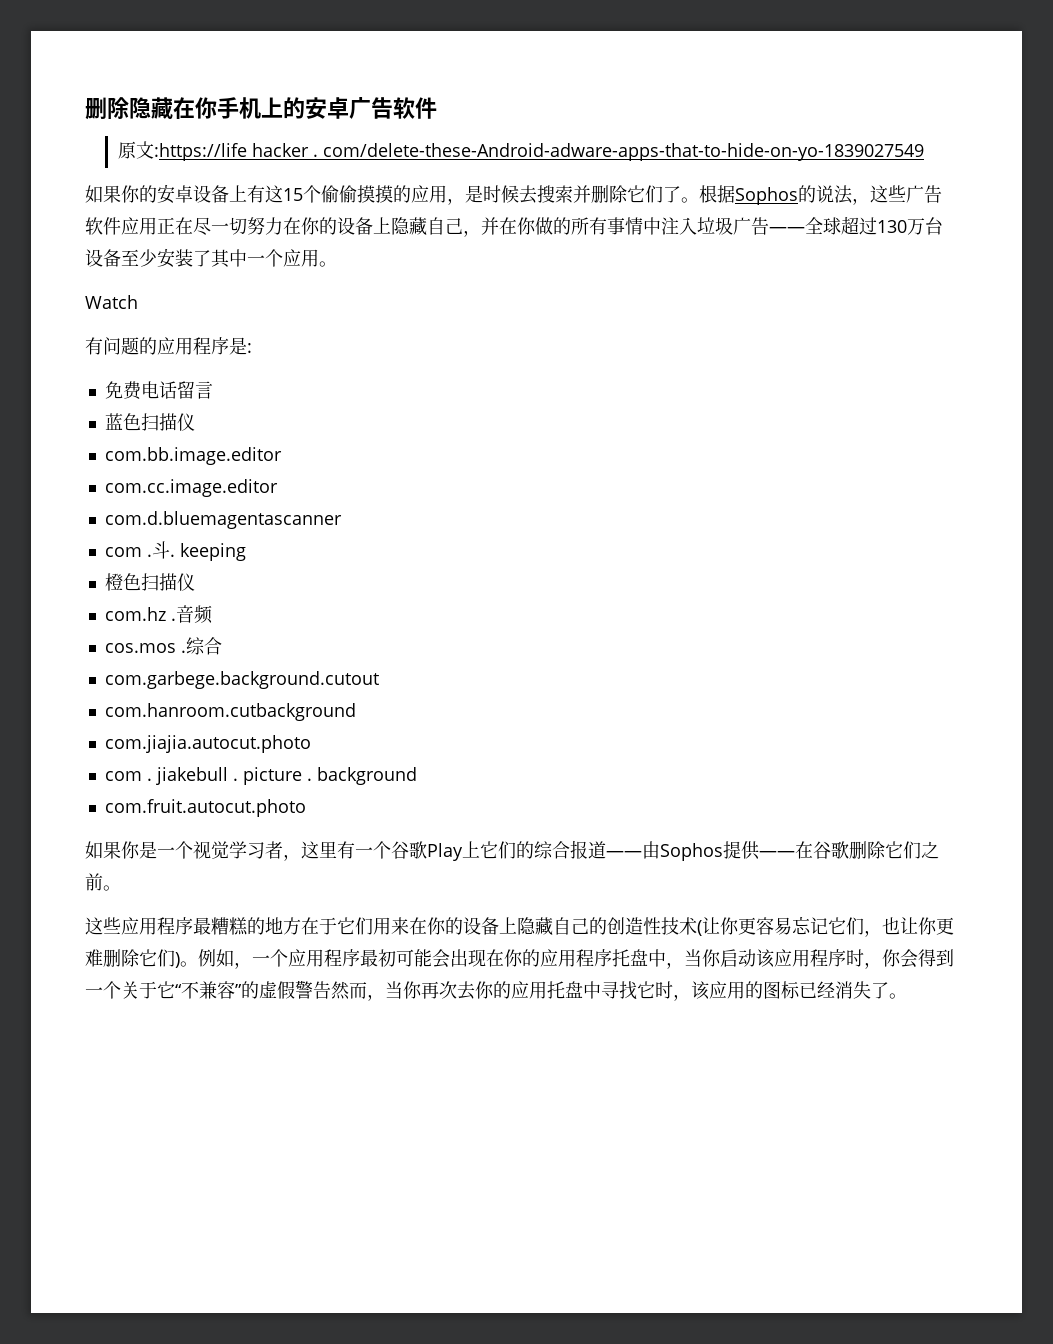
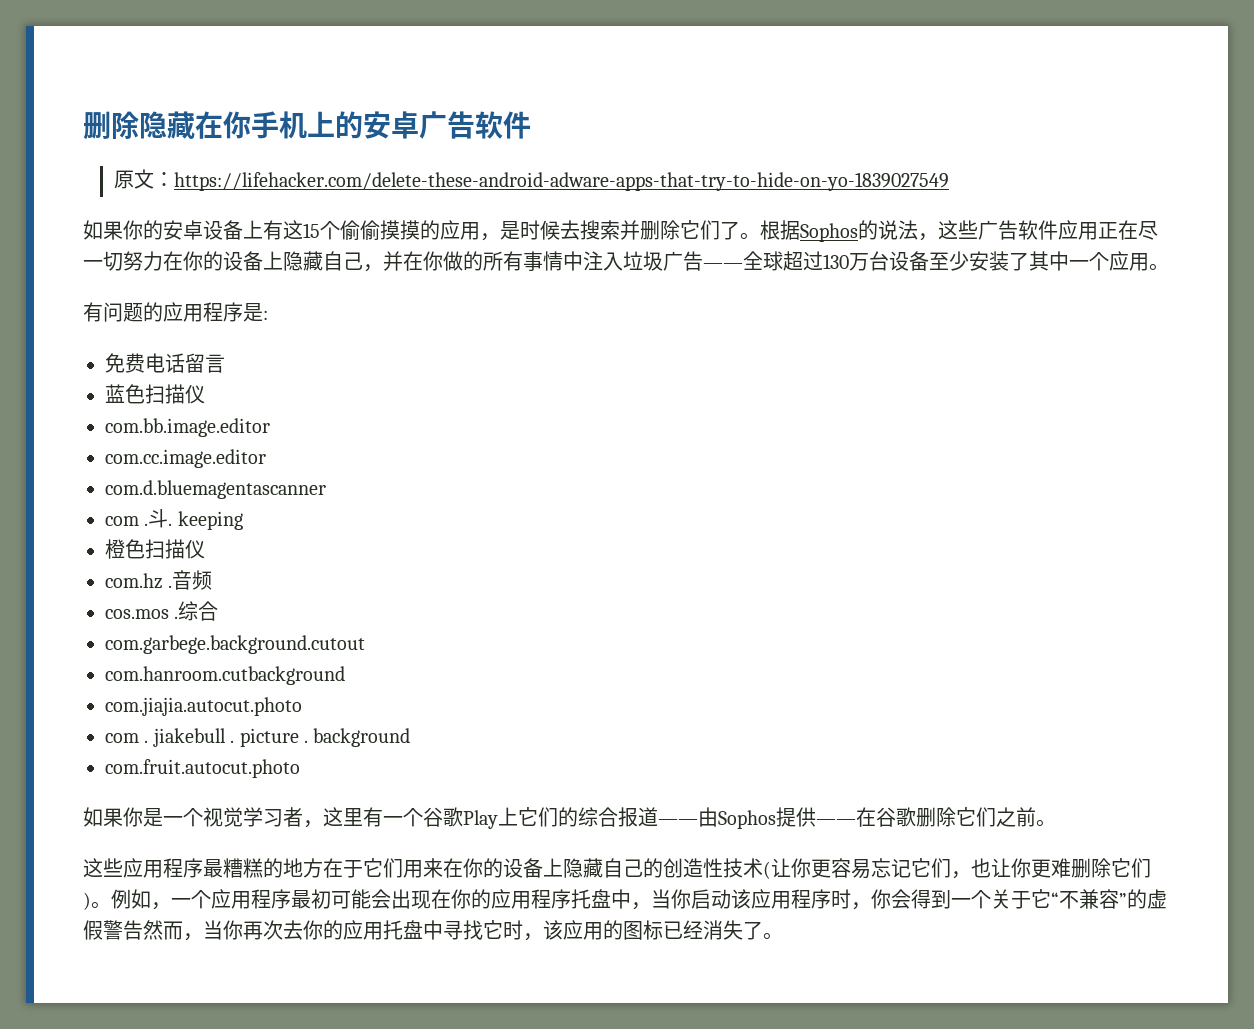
- 原文:https://life hacker . com/delete-these-Android-adware-apps-that-to-hide-on-yo-1839027549
+ 原文：https://lifehacker.com/delete-these-android-adware-apps-that-try-to-hide-on-yo-1839027549
- Watch

